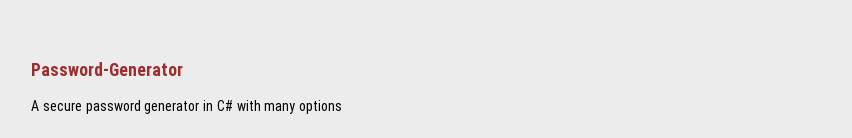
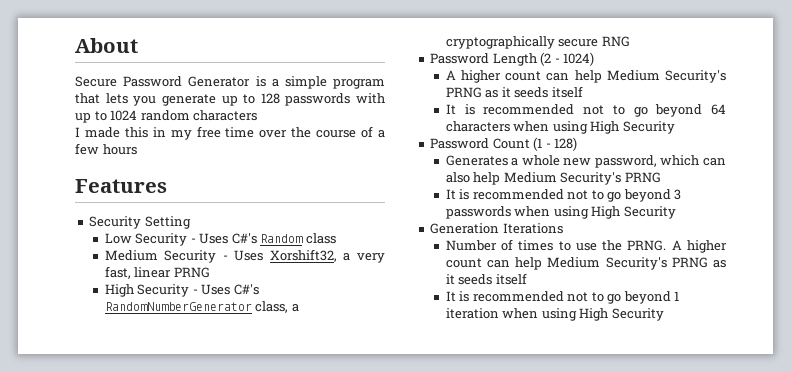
- Password-Generator
- A secure password generator in C# with many options
+ About
+ Secure Password Generator is a simple program that lets you generate up to 128 passwords with up to 1024 random characters
+ I made this in my free time over the course of a few hours
+ Features
+ Security Setting
+ Low Security - Uses C#'s Random class
+ Medium Security - Uses Xorshift32, a very fast, linear PRNG
+ High Security - Uses C#'s RandomNumberGenerator class, a cryptographically secure RNG
+ Password Length (2 - 1024)
+ A higher count can help Medium Security's PRNG as it seeds itself
+ It is recommended not to go beyond 64 characters when using High Security
+ Password Count (1 - 128)
+ Generates a whole new password, which can also help Medium Security's PRNG
+ It is recommended not to go beyond 3 passwords when using High Security
+ Generation Iterations
+ Number of times to use the PRNG. A higher count can help Medium Security's PRNG as it seeds itself
+ It is recommended not to go beyond 1 iteration when using High Security

